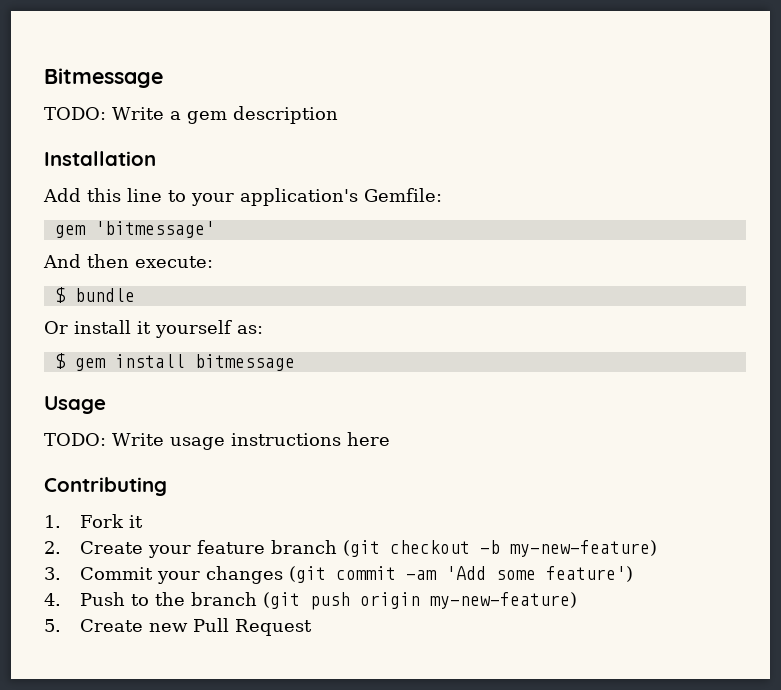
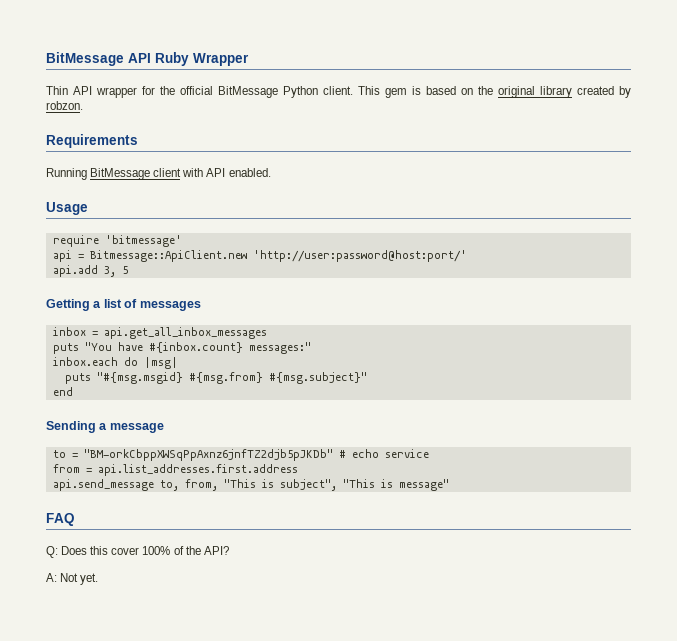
- Bitmessage
- TODO: Write a gem description
- Installation
- Add this line to your application's Gemfile:
- gem 'bitmessage'
- And then execute:
- $ bundle
- Or install it yourself as:
- $ gem install bitmessage
+ BitMessage API Ruby Wrapper
+ Thin API wrapper for the official BitMessage Python client. This gem is based on the original library created by robzon.
+ Requirements
+ Running BitMessage client with API enabled.
  Usage
- TODO: Write usage instructions here
- Contributing
- 1. Fork it
- 2. Create your feature branch (git checkout -b my-new-feature)
- 3. Commit your changes (git commit -am 'Add some feature')
- 4. Push to the branch (git push origin my-new-feature)
- 5. Create new Pull Request
+ require 'bitmessage'
+ api = Bitmessage::ApiClient.new 'http://user:password@host:port/'
+ api.add 3, 5
+ Getting a list of messages
+ inbox = api.get_all_inbox_messages
+ puts "You have #{inbox.count} messages:"
+ inbox.each do |msg|
+ puts "#{msg.msgid} #{msg.from} #{msg.subject}"
+ end
+ Sending a message
+ to = "BM-orkCbppXWSqPpAxnz6jnfTZ2djb5pJKDb" # echo service
+ from = api.list_addresses.first.address
+ api.send_message to, from, "This is subject", "This is message"
+ FAQ
+ Q: Does this cover 100% of the API?
+ A: Not yet.

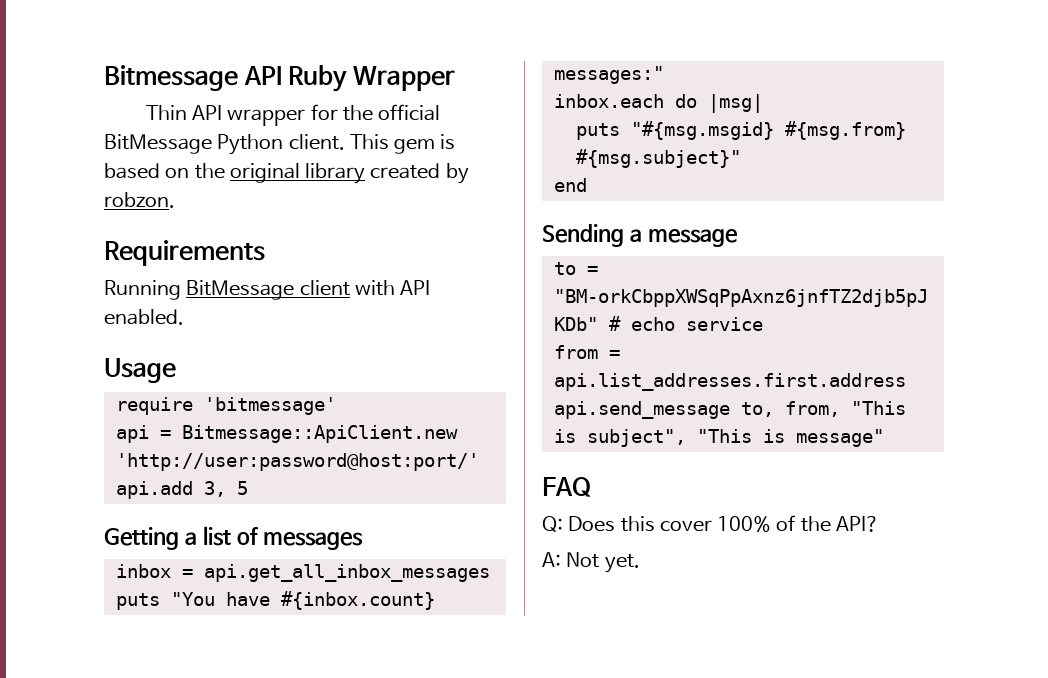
- BitMessage API Ruby Wrapper
+ Bitmessage API Ruby Wrapper

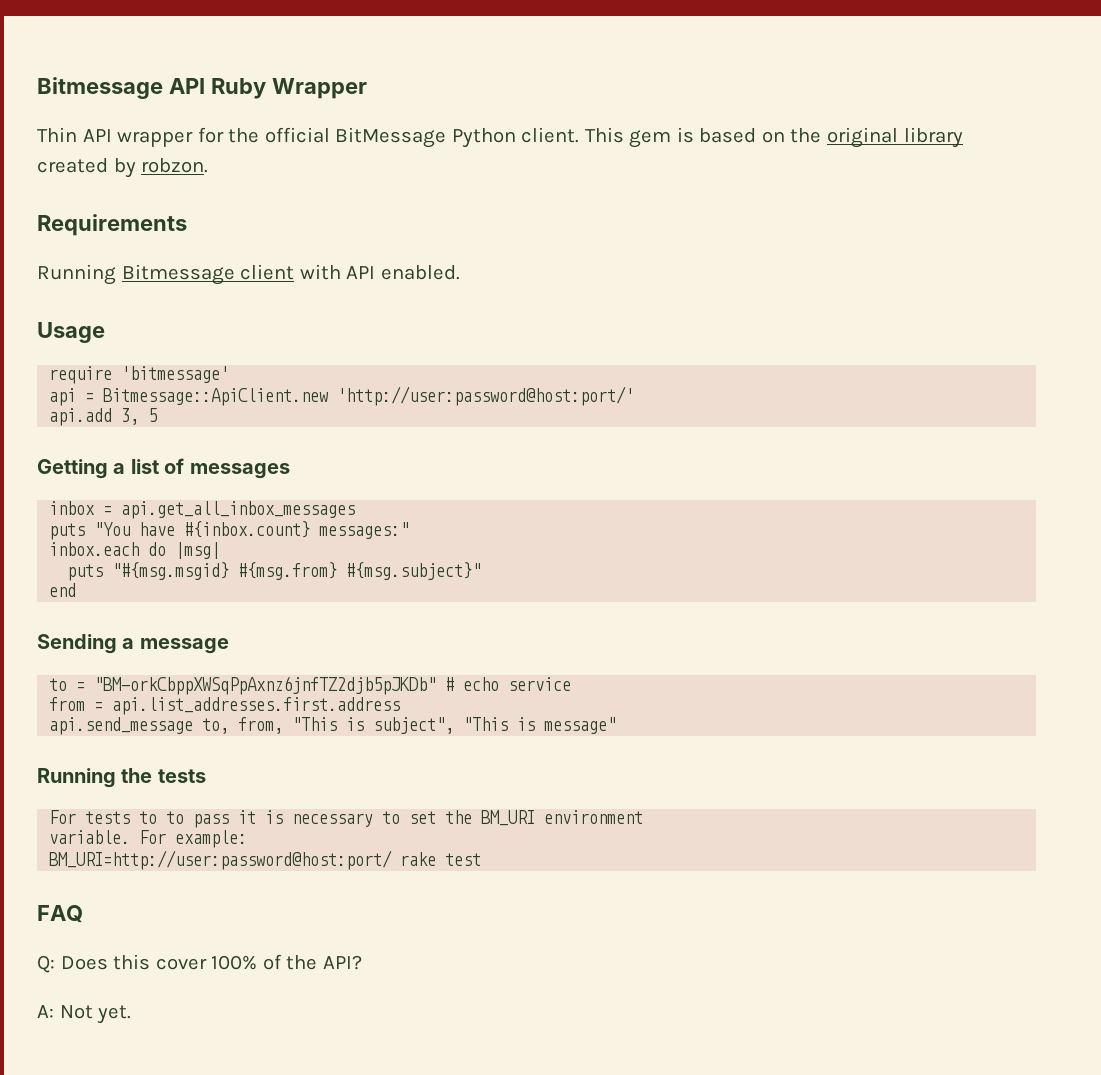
- Running BitMessage client with API enabled.
+ Running Bitmessage client with API enabled.
+ Running the tests
+ For tests to to pass it is necessary to set the BM_URI environment
+ variable. For example:
+ BM_URI=http://user:password@host:port/ rake test

